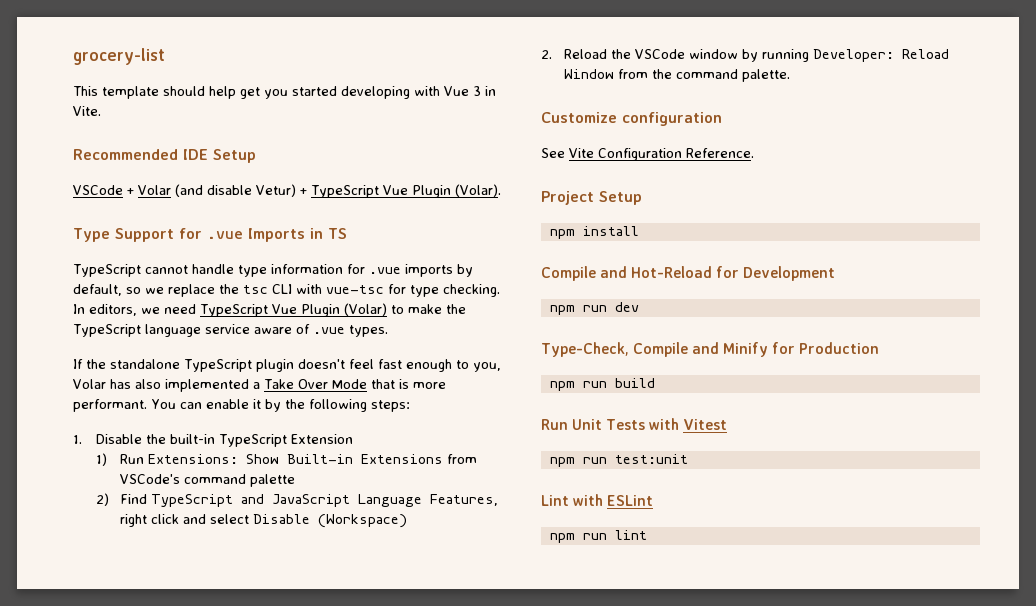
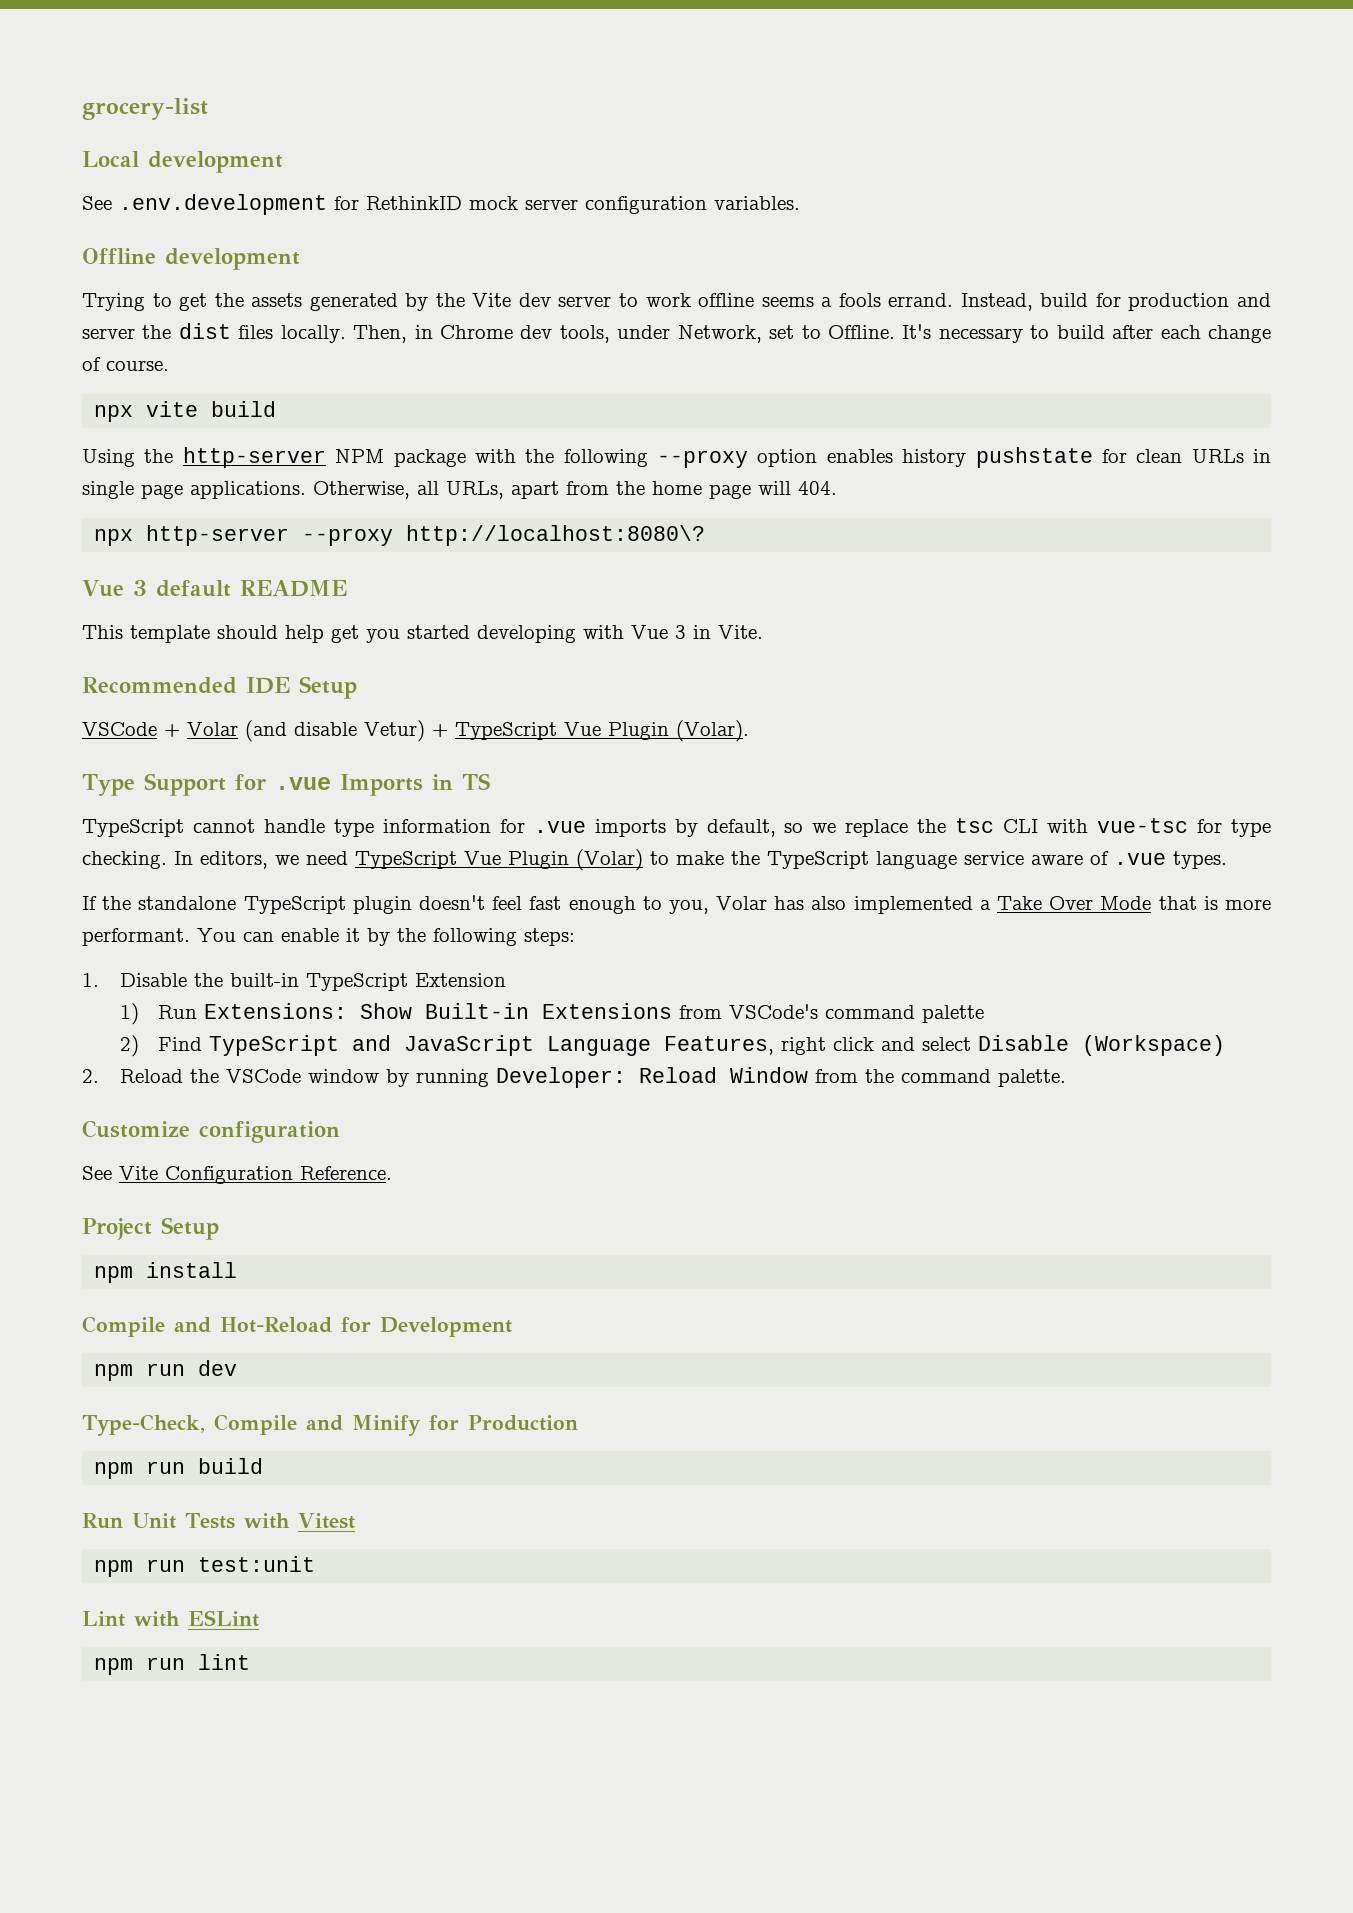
+ Local development
+ See .env.development for RethinkID mock server configuration variables.
+ Offline development
+ Trying to get the assets generated by the Vite dev server to work offline seems a fools errand. Instead, build for production and server the dist files locally. Then, in Chrome dev tools, under Network, set to Offline. It's necessary to build after each change of course.
+ npx vite build
+ Using the http-server NPM package with the following --proxy option enables history pushstate for clean URLs in single page applications. Otherwise, all URLs, apart from the home page will 404.
+ npx http-server --proxy http://localhost:8080\?
+ Vue 3 default README

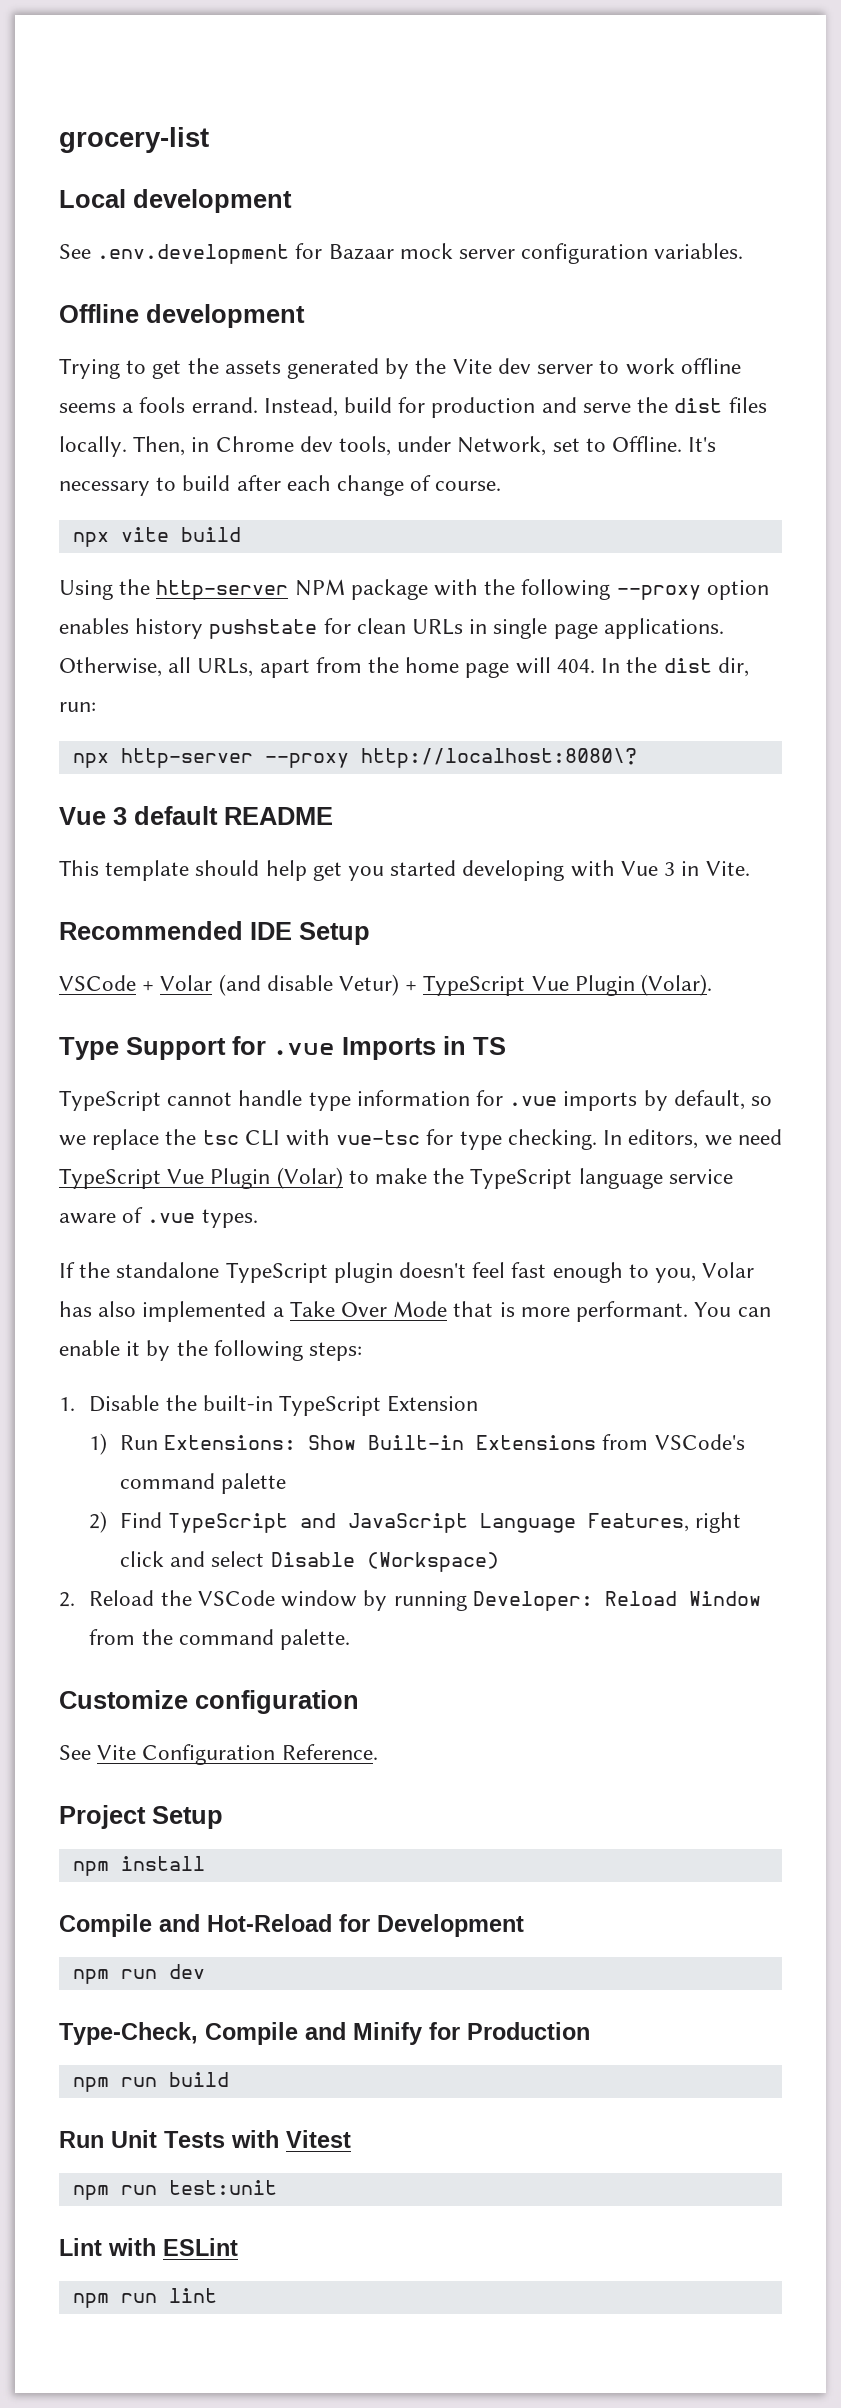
- See .env.development for RethinkID mock server configuration variables.
+ See .env.development for Bazaar mock server configuration variables.
- Instead, build for production and server the dist files locally.
+ Instead, build for production and serve the dist files locally.
- Otherwise, all URLs, apart from the home page will 404.
+ Otherwise, all URLs, apart from the home page will 404. In the dist dir, run:

